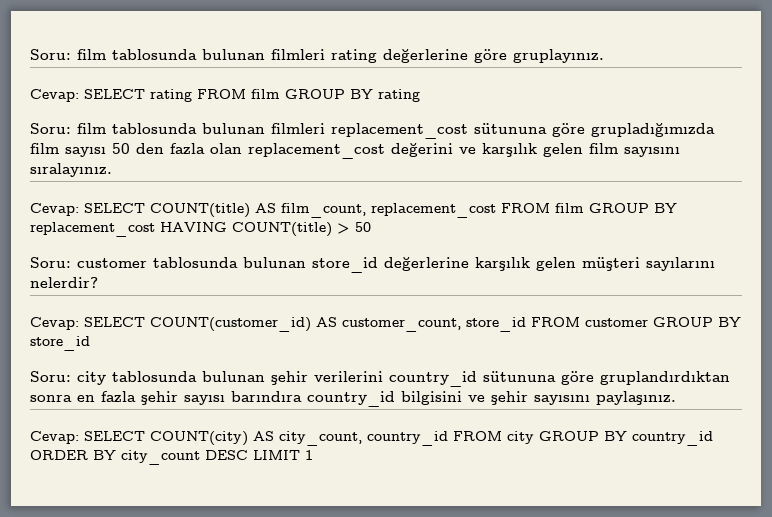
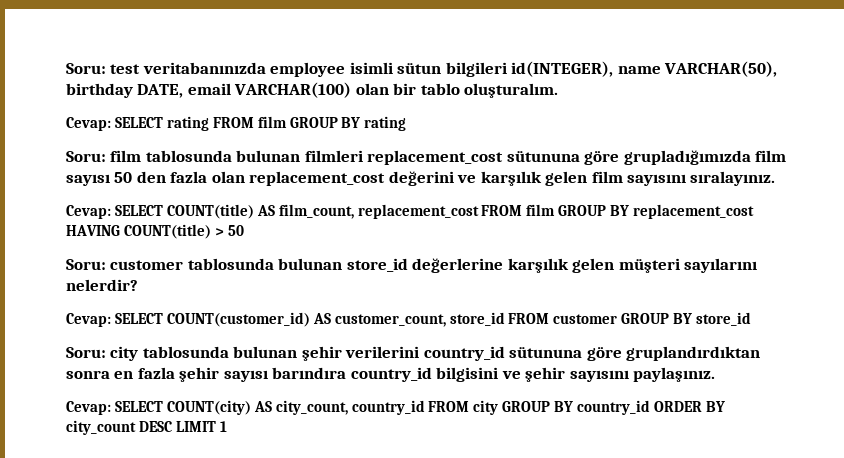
- Soru: film tablosunda bulunan filmleri rating değerlerine göre gruplayınız.
+ Soru: test veritabanınızda employee isimli sütun bilgileri id(INTEGER), name VARCHAR(50), birthday DATE, email VARCHAR(100) olan bir tablo oluşturalım.

